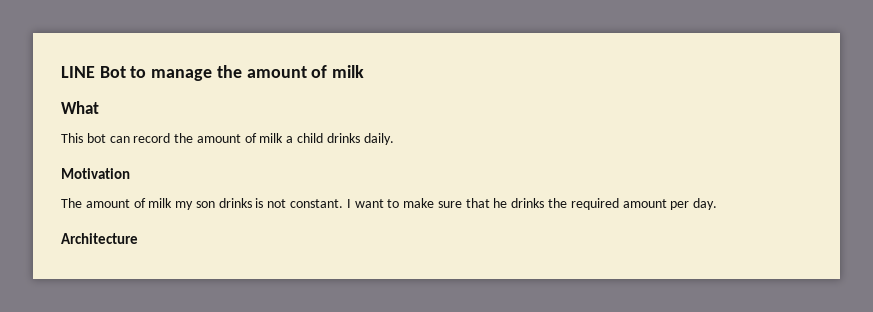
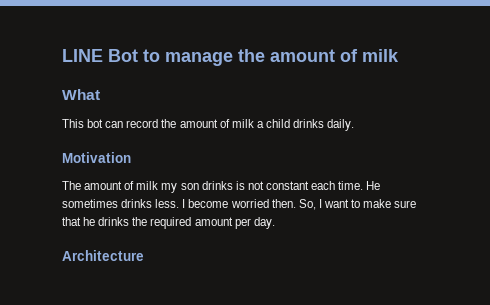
- The amount of milk my son drinks is not constant. I want to make sure that he drinks the required amount per day.
+ The amount of milk my son drinks is not constant each time. He sometimes drinks less. I become worried then. So, I want to make sure that he drinks the required amount per day.

